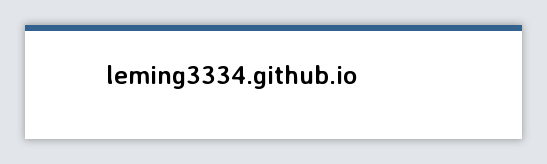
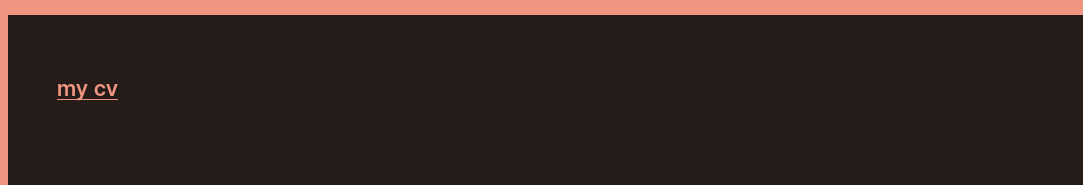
- leming3334.github.io
+ my cv

